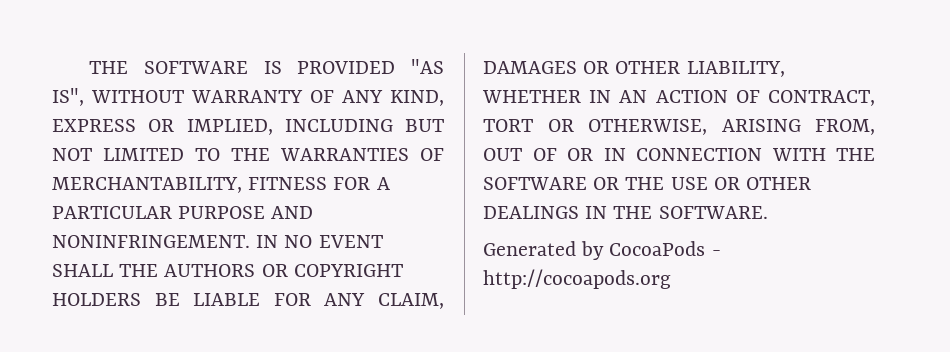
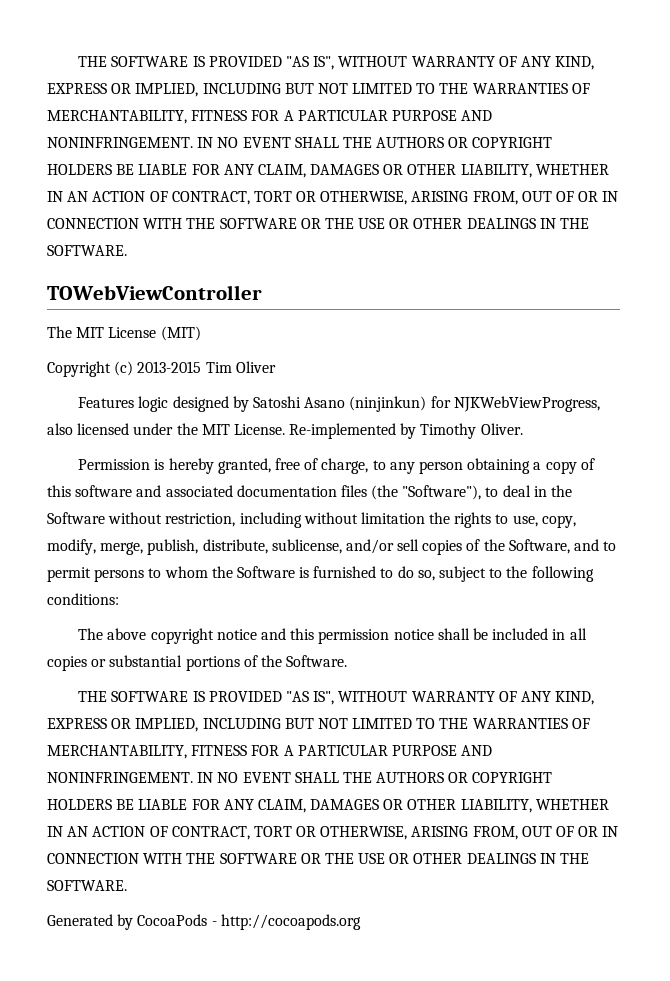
+ TOWebViewController
+ The MIT License (MIT)
+ Copyright (c) 2013-2015 Tim Oliver
+ Features logic designed by Satoshi Asano (ninjinkun) for NJKWebViewProgress, also licensed under the MIT License. Re-implemented by Timothy Oliver.
+ Permission is hereby granted, free of charge, to any person obtaining a copy of this software and associated documentation files (the "Software"), to deal in the Software without restriction, including without limitation the rights to use, copy, modify, merge, publish, distribute, sublicense, and/or sell copies of the Software, and to permit persons to whom the Software is furnished to do so, subject to the following conditions:
+ The above copyright notice and this permission notice shall be included in all copies or substantial portions of the Software.
+ THE SOFTWARE IS PROVIDED "AS IS", WITHOUT WARRANTY OF ANY KIND, EXPRESS OR IMPLIED, INCLUDING BUT NOT LIMITED TO THE WARRANTIES OF MERCHANTABILITY, FITNESS FOR A PARTICULAR PURPOSE AND NONINFRINGEMENT. IN NO EVENT SHALL THE AUTHORS OR COPYRIGHT HOLDERS BE LIABLE FOR ANY CLAIM, DAMAGES OR OTHER LIABILITY, WHETHER IN AN ACTION OF CONTRACT, TORT OR OTHERWISE, ARISING FROM, OUT OF OR IN CONNECTION WITH THE SOFTWARE OR THE USE OR OTHER DEALINGS IN THE SOFTWARE.

